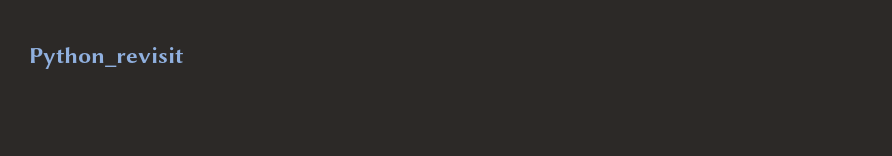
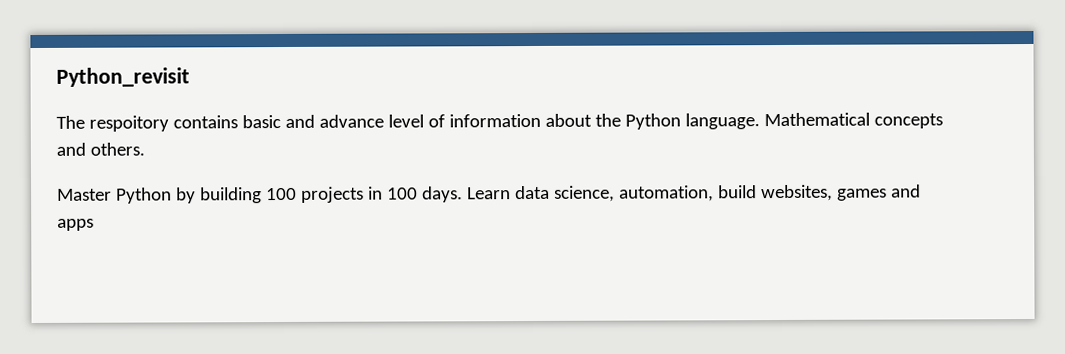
+ The respoitory contains basic and advance level of information about the Python language. Mathematical concepts and others.
+ Master Python by building 100 projects in 100 days. Learn data science, automation, build websites, games and apps

